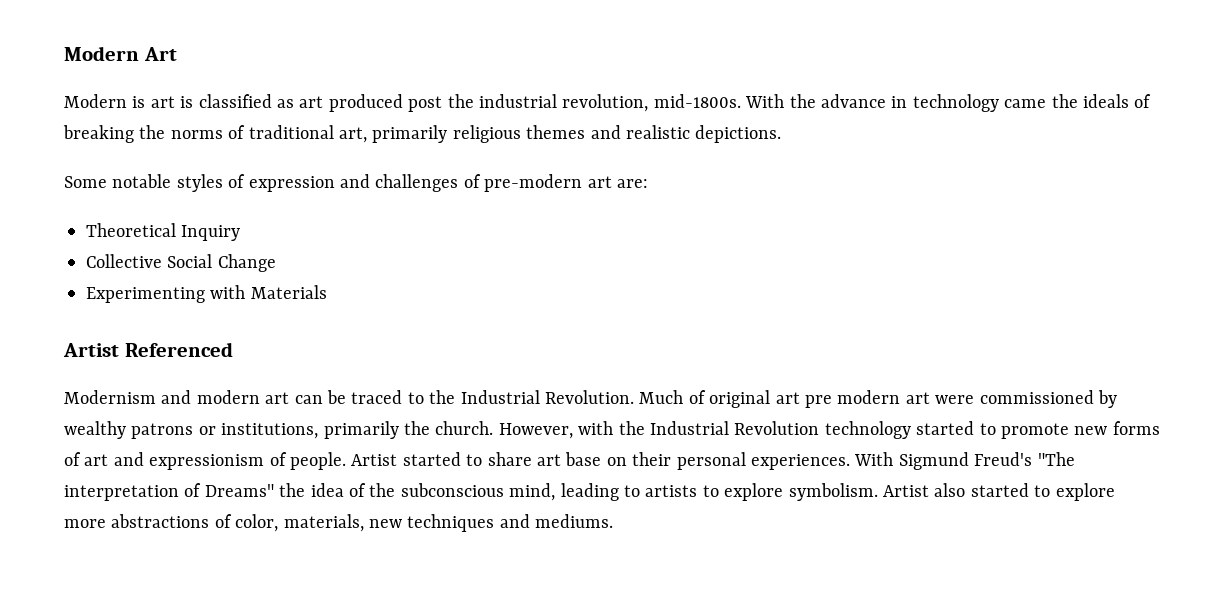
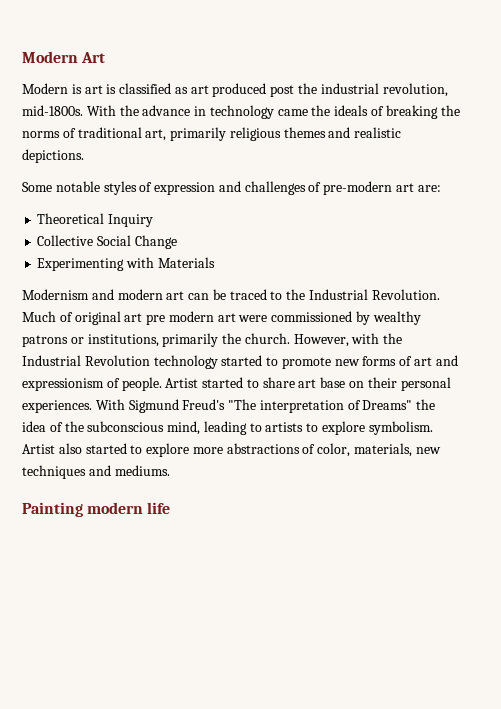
- Artist Referenced
+ Painting modern life

